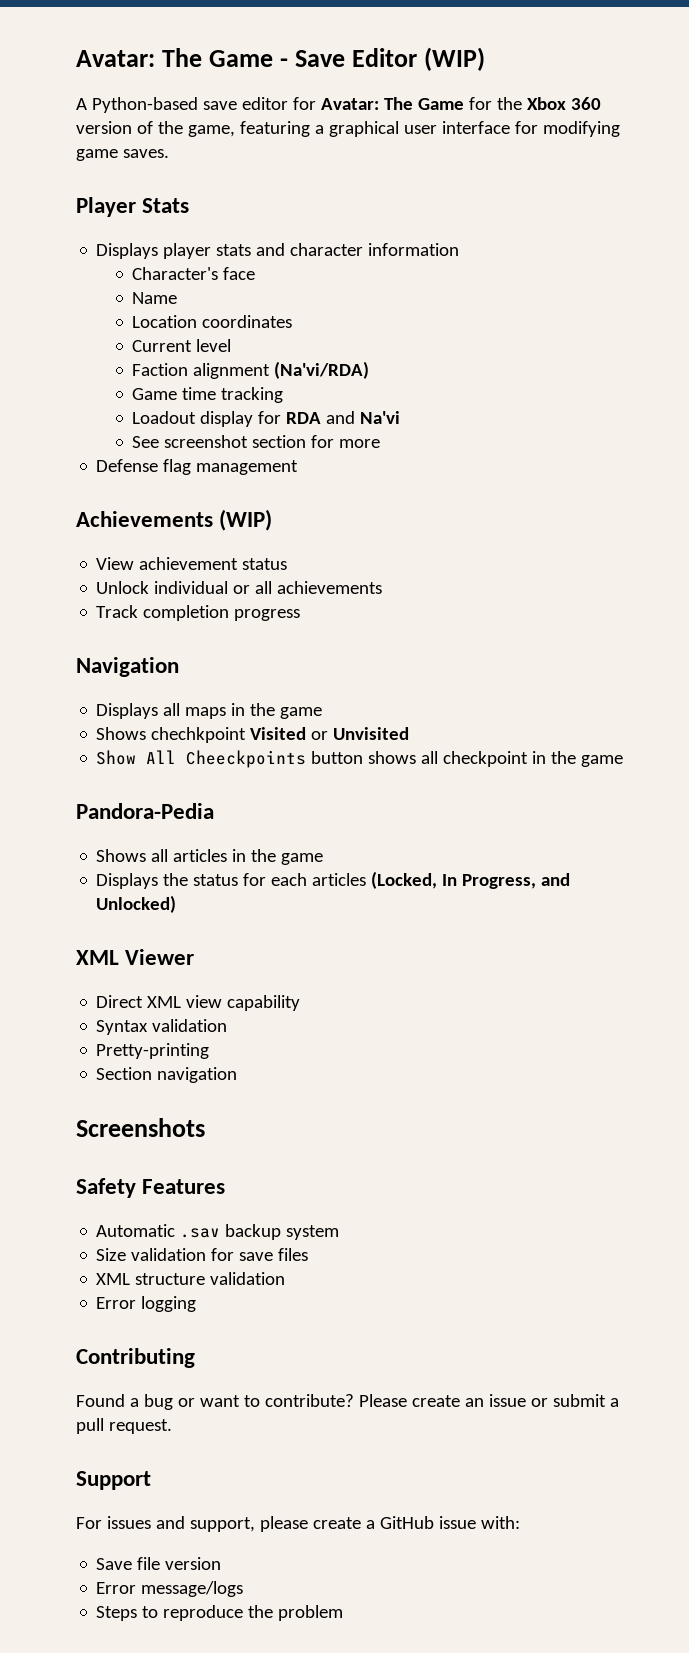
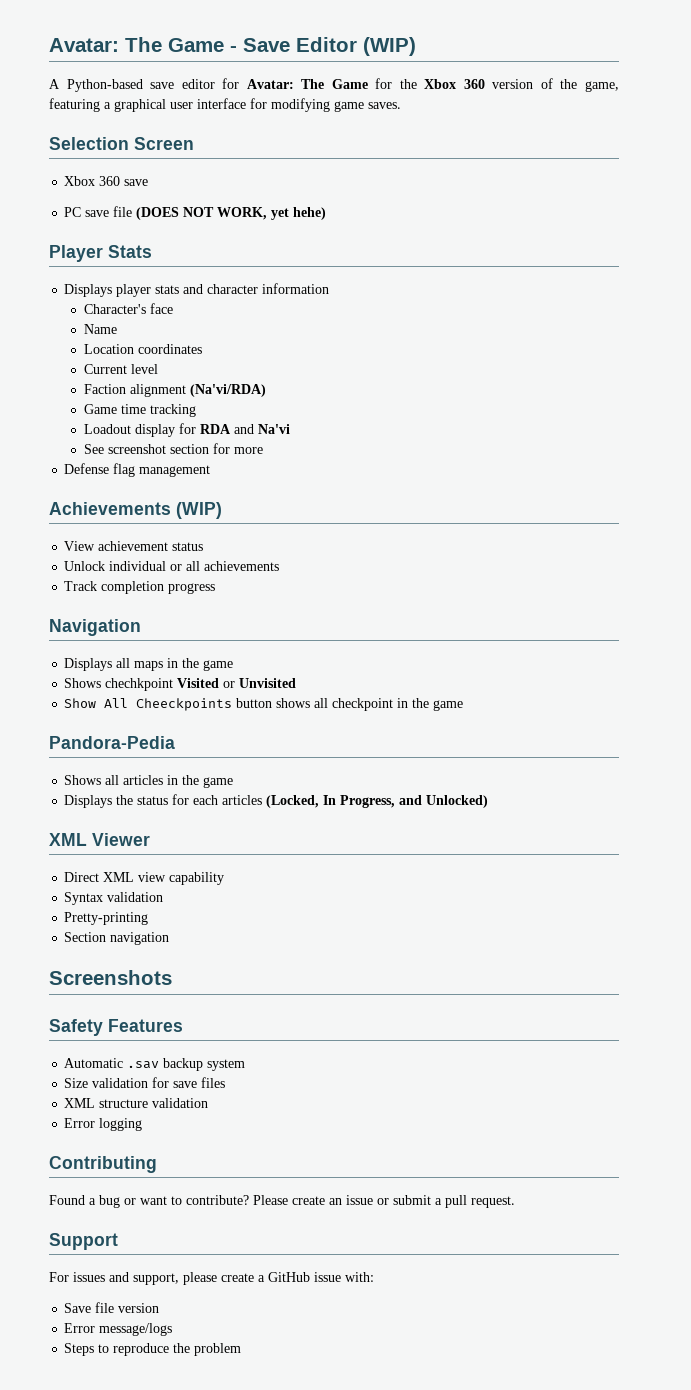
+ Selection Screen
+ Xbox 360 save
+ PC save file (DOES NOT WORK, yet hehe)

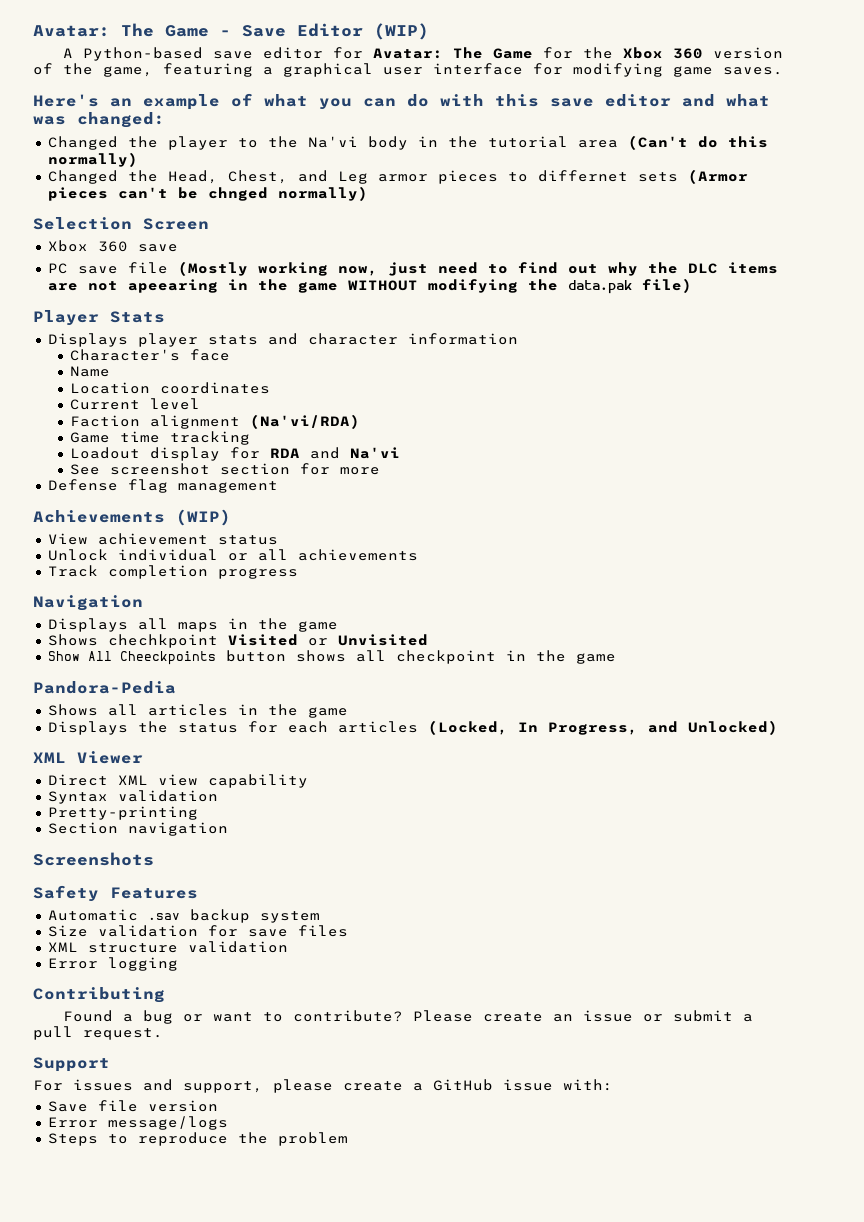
+ Here's an example of what you can do with this save editor and what was changed:
+ Changed the player to the Na'vi body in the tutorial area (Can't do this normally)
+ Changed the Head, Chest, and Leg armor pieces to differnet sets (Armor pieces can't be chnged normally)
- PC save file (DOES NOT WORK, yet hehe)
+ PC save file (Mostly working now, just need to find out why the DLC items are not apeearing in the game WITHOUT modifying the data.pak file)

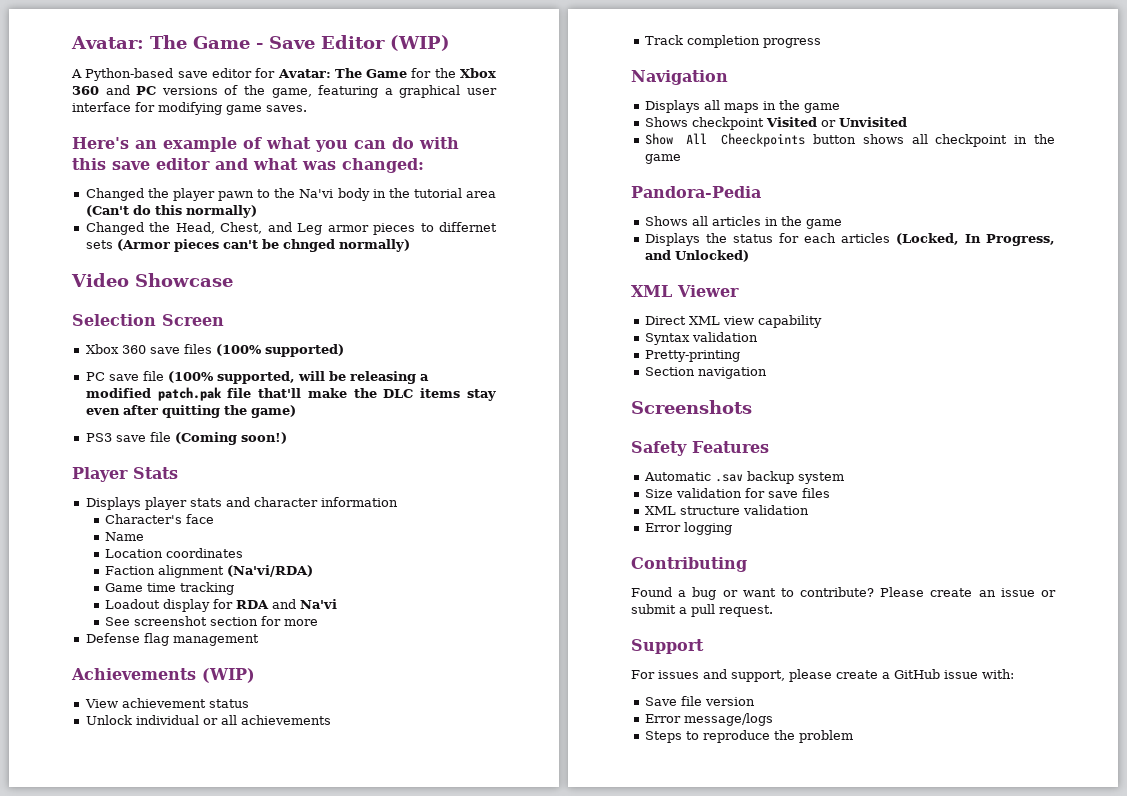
- A Python-based save editor for Avatar: The Game for the Xbox 360 version of the game, featuring a graphical user interface for modifying game saves.
+ A Python-based save editor for Avatar: The Game for the Xbox 360 and PC versions of the game, featuring a graphical user interface for modifying game saves.
- Changed the player to the Na'vi body in the tutorial area (Can't do this normally)
+ Changed the player pawn to the Na'vi body in the tutorial area (Can't do this normally)
+ Video Showcase
- Xbox 360 save
+ Xbox 360 save files (100% supported)
- PC save file (Mostly working now, just need to find out why the DLC items are not apeearing in the game WITHOUT modifying the data.pak file)
+ PC save file (100% supported, will be releasing a modified patch.pak file that'll make the DLC items stay even after quitting the game)
+ PS3 save file (Coming soon!)
- Current level
- Shows chechkpoint Visited or Unvisited
+ Shows checkpoint Visited or Unvisited

